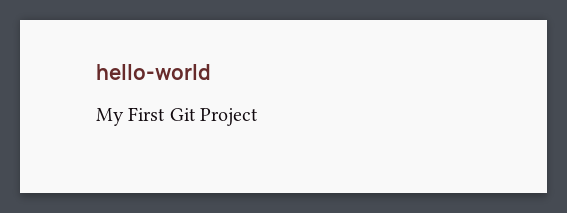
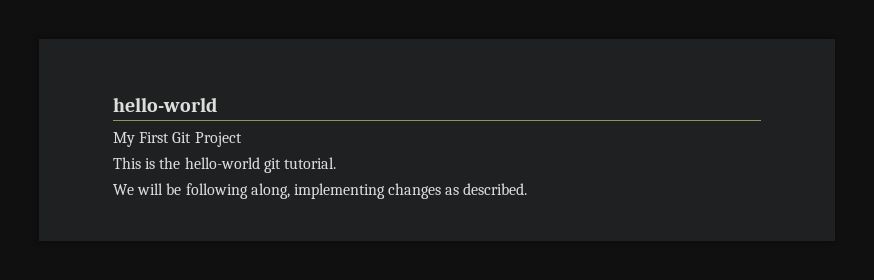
+ This is the hello-world git tutorial.
+ We will be following along, implementing changes as described.

